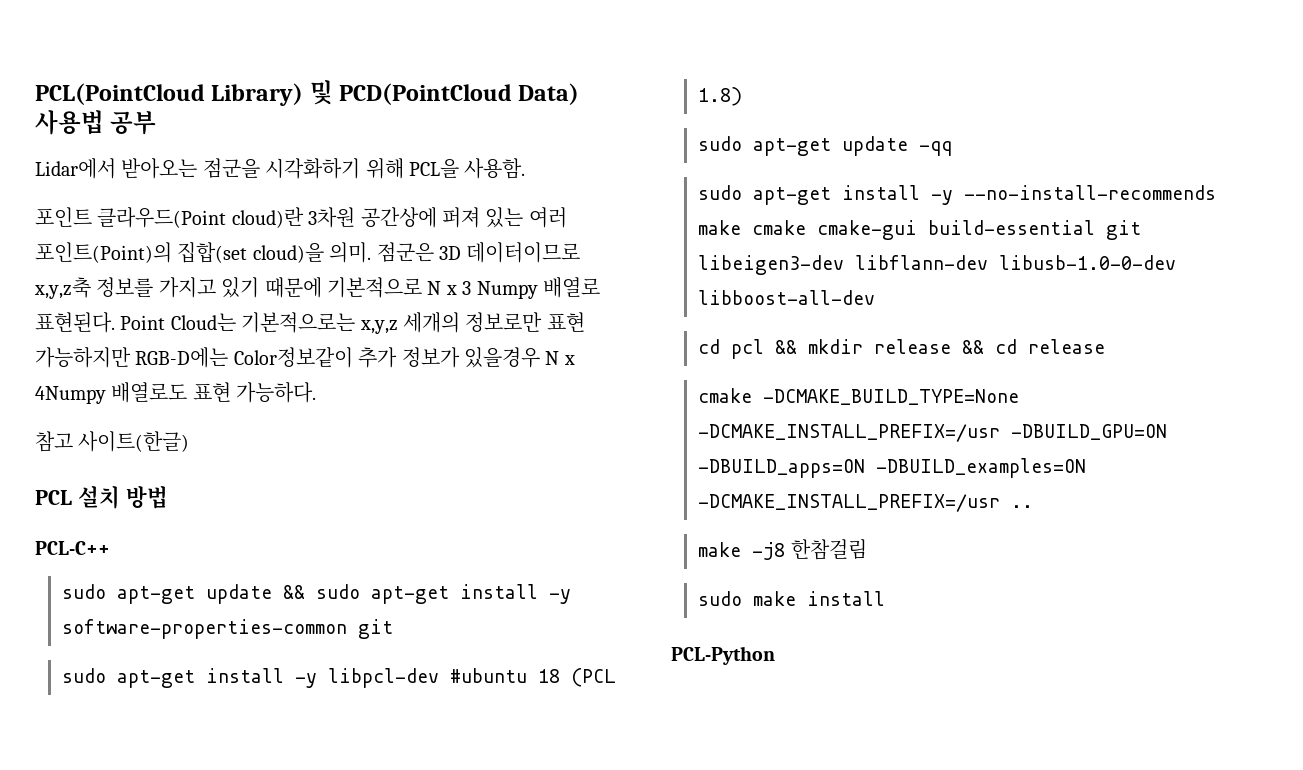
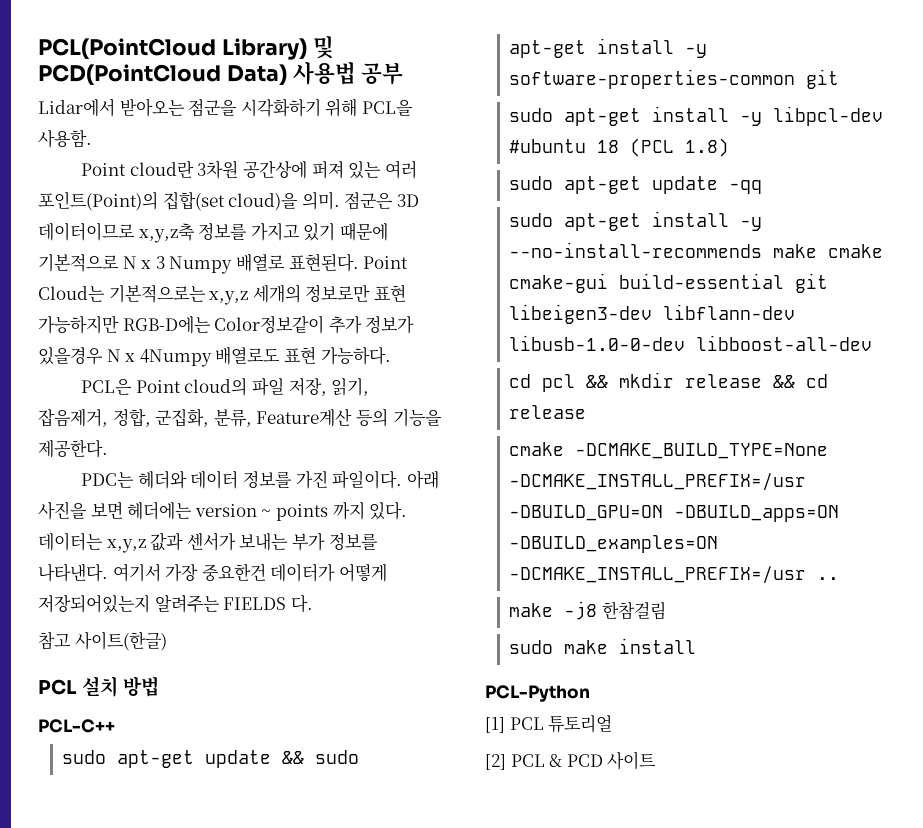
- 포인트 클라우드(Point cloud)란 3차원 공간상에 퍼져 있는 여러 포인트(Point)의 집합(set cloud)을 의미.
+ Point cloud란 3차원 공간상에 퍼져 있는 여러 포인트(Point)의 집합(set cloud)을 의미.
+ PCL은 Point cloud의 파일 저장, 읽기, 잡음제거, 정합, 군집화, 분류, Feature계산 등의 기능을 제공한다.
+ PDC는 헤더와 데이터 정보를 가진 파일이다. 아래 사진을 보면 헤더에는 version ~ points 까지 있다. 데이터는 x,y,z 값과 센서가 보내는 부가 정보를 나타낸다. 여기서 가장 중요한건 데이터가 어떻게 저장되어있는지 알려주는 FIELDS 다.
+ [1] PCL 튜토리얼
+ [2] PCL & PCD 사이트

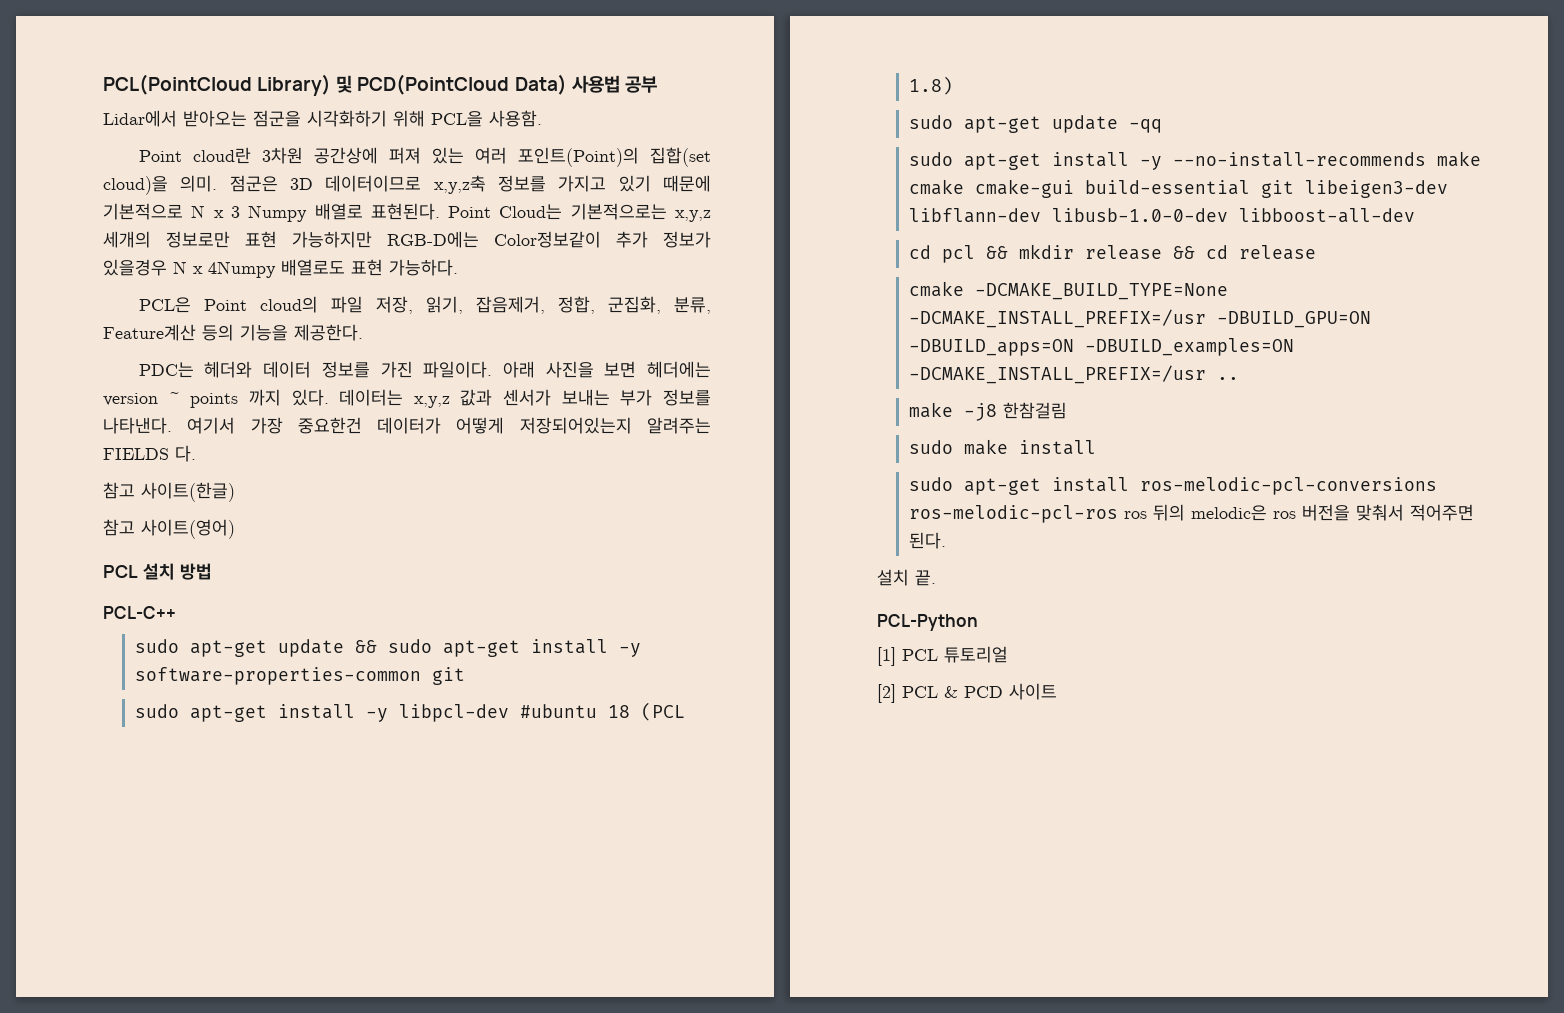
+ 참고 사이트(영어)
+ sudo apt-get install ros-melodic-pcl-conversions ros-melodic-pcl-ros ros 뒤의 melodic은 ros 버전을 맞춰서 적어주면 된다.
+ 설치 끝.

